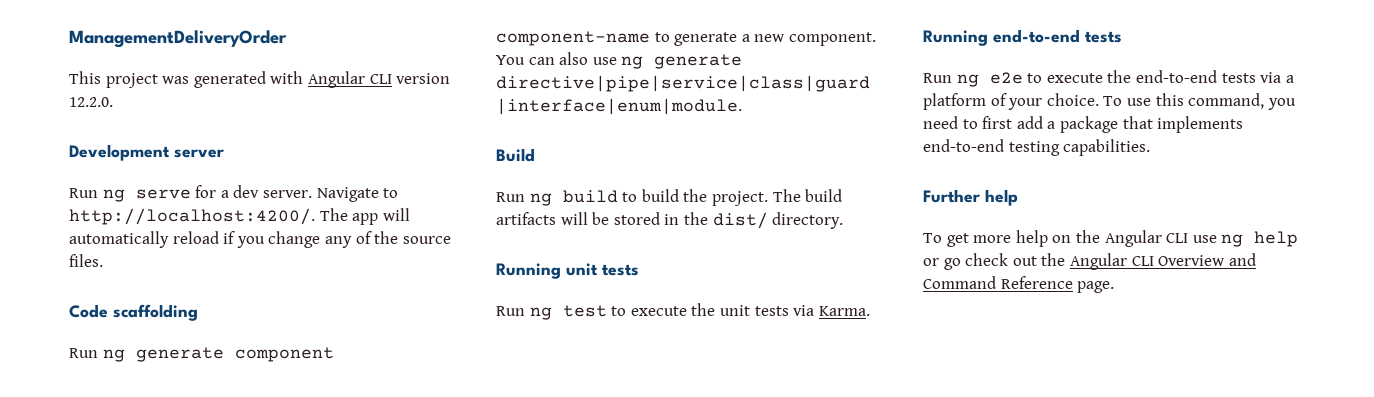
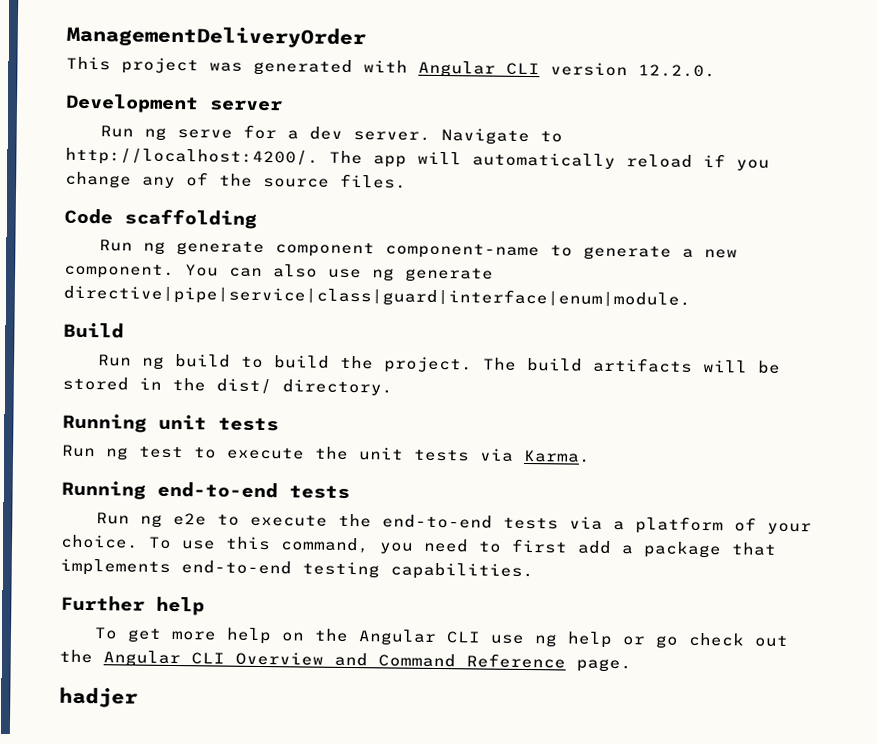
+ hadjer

